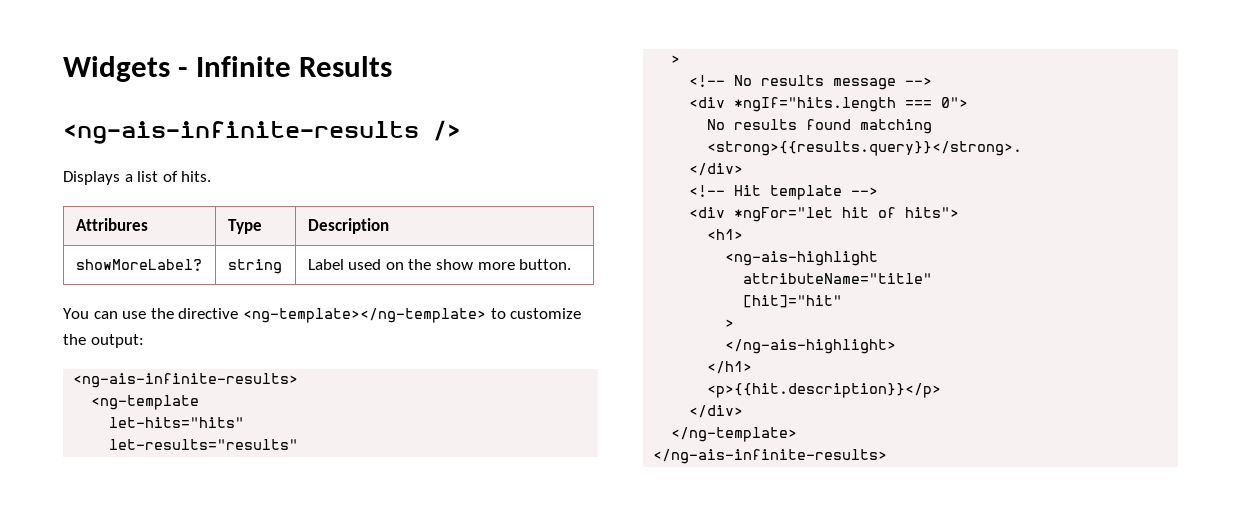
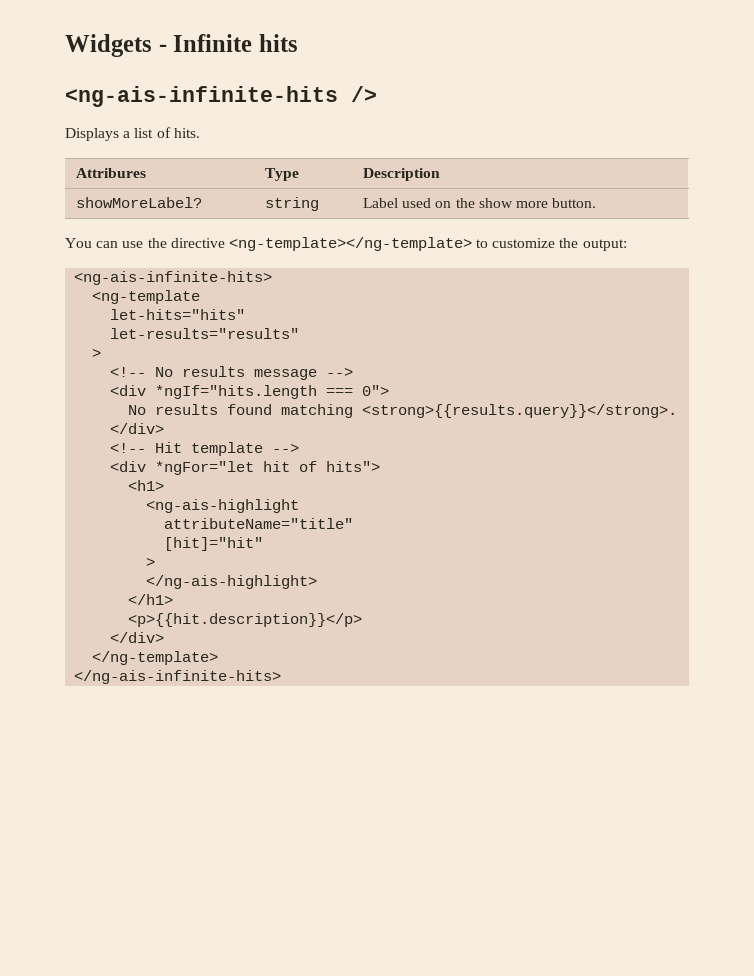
- Widgets - Infinite Results
- <ng-ais-infinite-results />
+ Widgets - Infinite hits
+ <ng-ais-infinite-hits />
- <ng-ais-infinite-results>
+ <ng-ais-infinite-hits>
- </ng-ais-infinite-results>
+ </ng-ais-infinite-hits>

